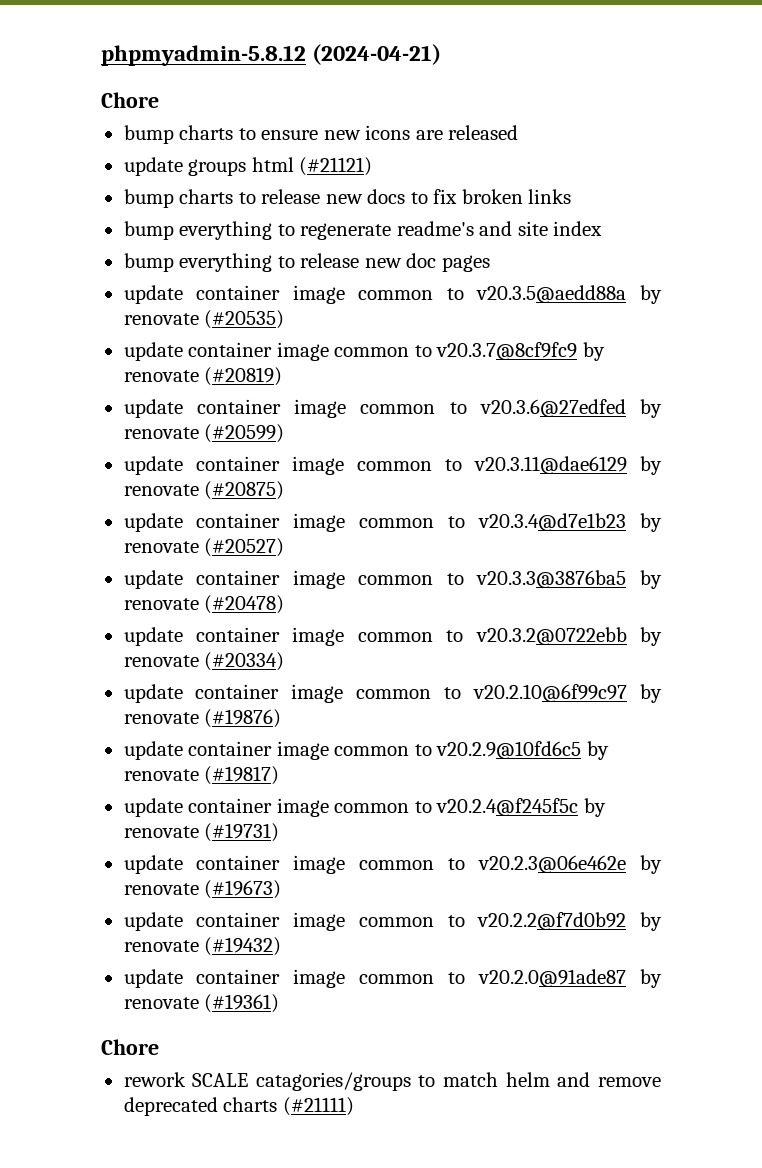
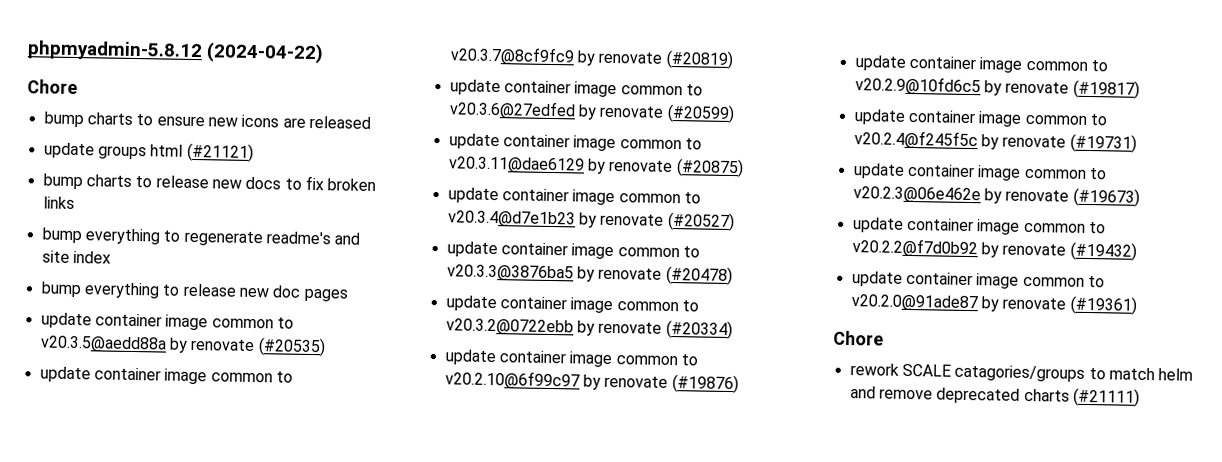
- phpmyadmin-5.8.12 (2024-04-21)
+ phpmyadmin-5.8.12 (2024-04-22)

